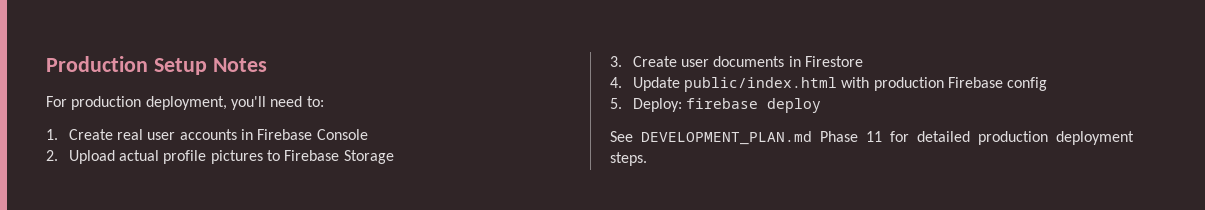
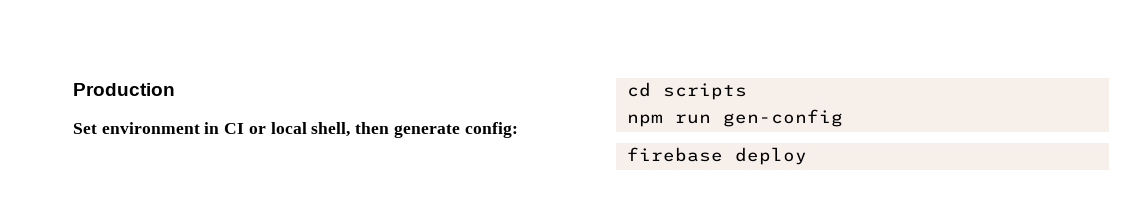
- Production Setup Notes
- For production deployment, you'll need to:
- 1. Create real user accounts in Firebase Console
- 2. Upload actual profile pictures to Firebase Storage
- 3. Create user documents in Firestore
- 4. Update public/index.html with production Firebase config
- 5. Deploy: firebase deploy
- See DEVELOPMENT_PLAN.md Phase 11 for detailed production deployment steps.
+ Production
+ Set environment in CI or local shell, then generate config:
+ cd scripts
+ npm run gen-config
+ firebase deploy

